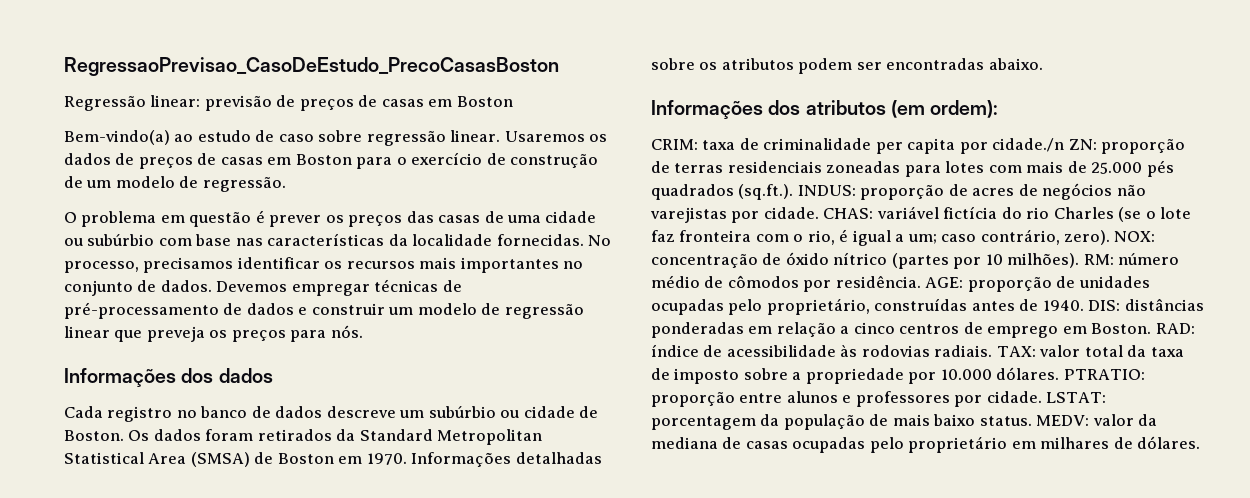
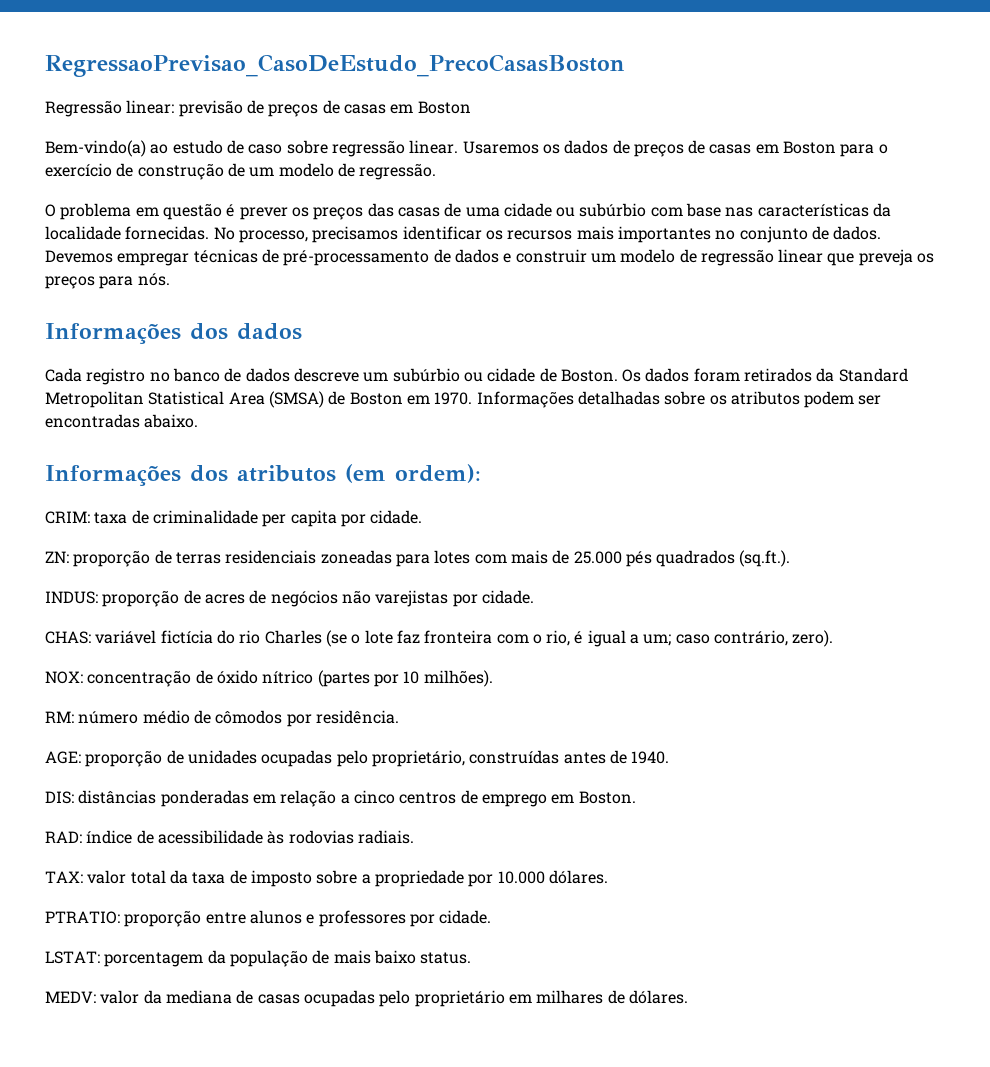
- taxa de criminalidade per capita por cidade./n ZN:
+ taxa de criminalidade per capita por cidade.
+ ZN:
- proporção de terras residenciais zoneadas para lotes com mais de 25.000 pés quadrados (sq.ft.). INDUS:
+ proporção de terras residenciais zoneadas para lotes com mais de 25.000 pés quadrados (sq.ft.).
+ INDUS:
- proporção de acres de negócios não varejistas por cidade. CHAS:
+ proporção de acres de negócios não varejistas por cidade.
+ CHAS:
- caso contrário, zero). NOX:
+ caso contrário, zero).
+ NOX:
- concentração de óxido nítrico (partes por 10 milhões). RM:
+ concentração de óxido nítrico (partes por 10 milhões).
+ RM:
- número médio de cômodos por residência. AGE:
+ número médio de cômodos por residência.
+ AGE:
- proporção de unidades ocupadas pelo proprietário, construídas antes de 1940. DIS:
+ proporção de unidades ocupadas pelo proprietário, construídas antes de 1940.
+ DIS:
- distâncias ponderadas em relação a cinco centros de emprego em Boston. RAD:
+ distâncias ponderadas em relação a cinco centros de emprego em Boston.
+ RAD:
- índice de acessibilidade às rodovias radiais. TAX:
+ índice de acessibilidade às rodovias radiais.
+ TAX:
- valor total da taxa de imposto sobre a propriedade por 10.000 dólares. PTRATIO:
+ valor total da taxa de imposto sobre a propriedade por 10.000 dólares.
+ PTRATIO:
- proporção entre alunos e professores por cidade. LSTAT:
+ proporção entre alunos e professores por cidade.
+ LSTAT:
- porcentagem da população de mais baixo status. MEDV:
+ porcentagem da população de mais baixo status.
+ MEDV:

